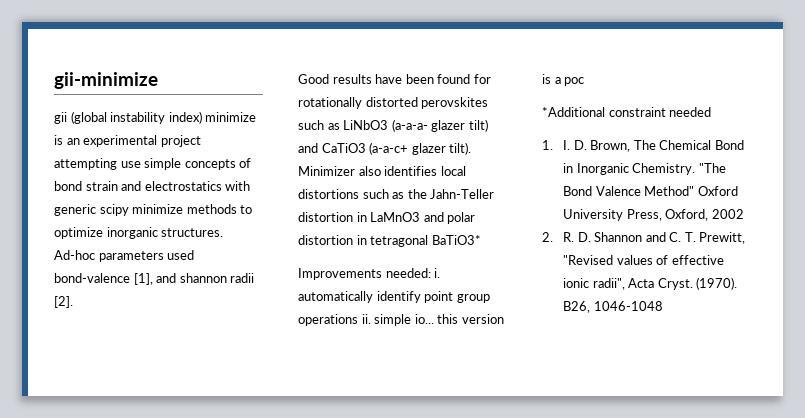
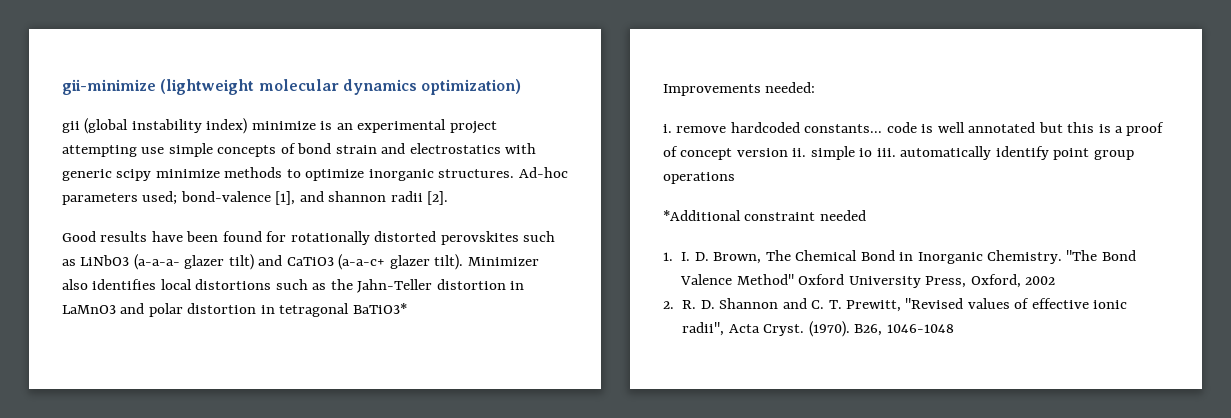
- gii-minimize
+ gii-minimize (lightweight molecular dynamics optimization)
- Ad-hoc parameters used bond-valence [1], and shannon radii [2].
+ Ad-hoc parameters used; bond-valence [1], and shannon radii [2].
- Improvements needed: i. automatically identify point group operations ii. simple io... this version is a poc
+ Improvements needed:
+ i. remove hardcoded constants... code is well annotated but this is a proof of concept version ii. simple io iii. automatically identify point group operations

